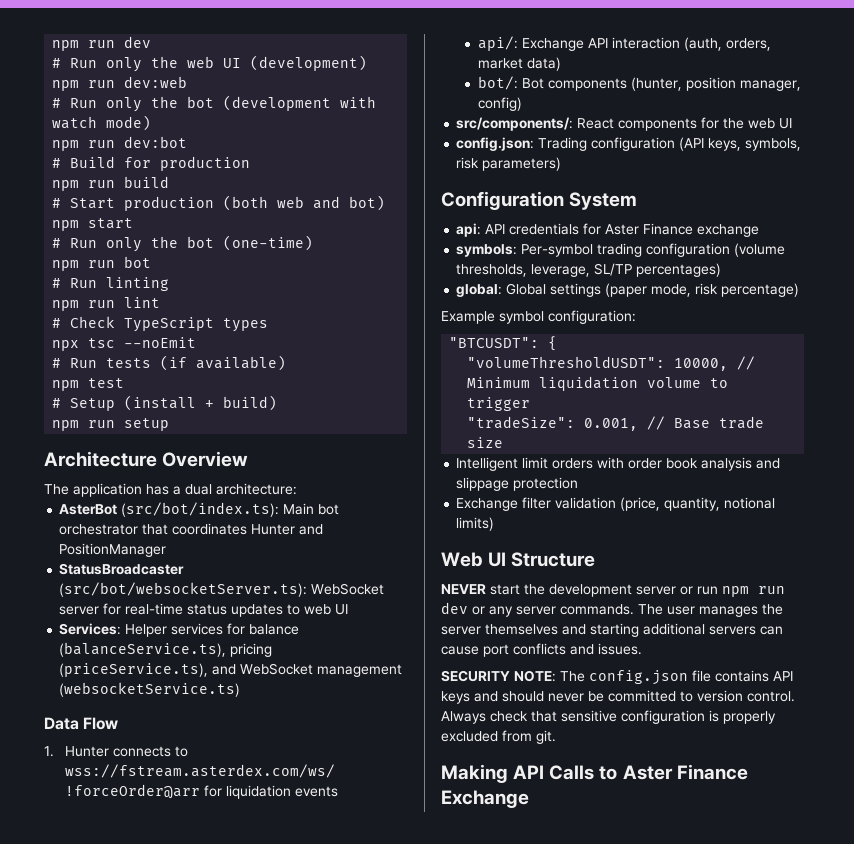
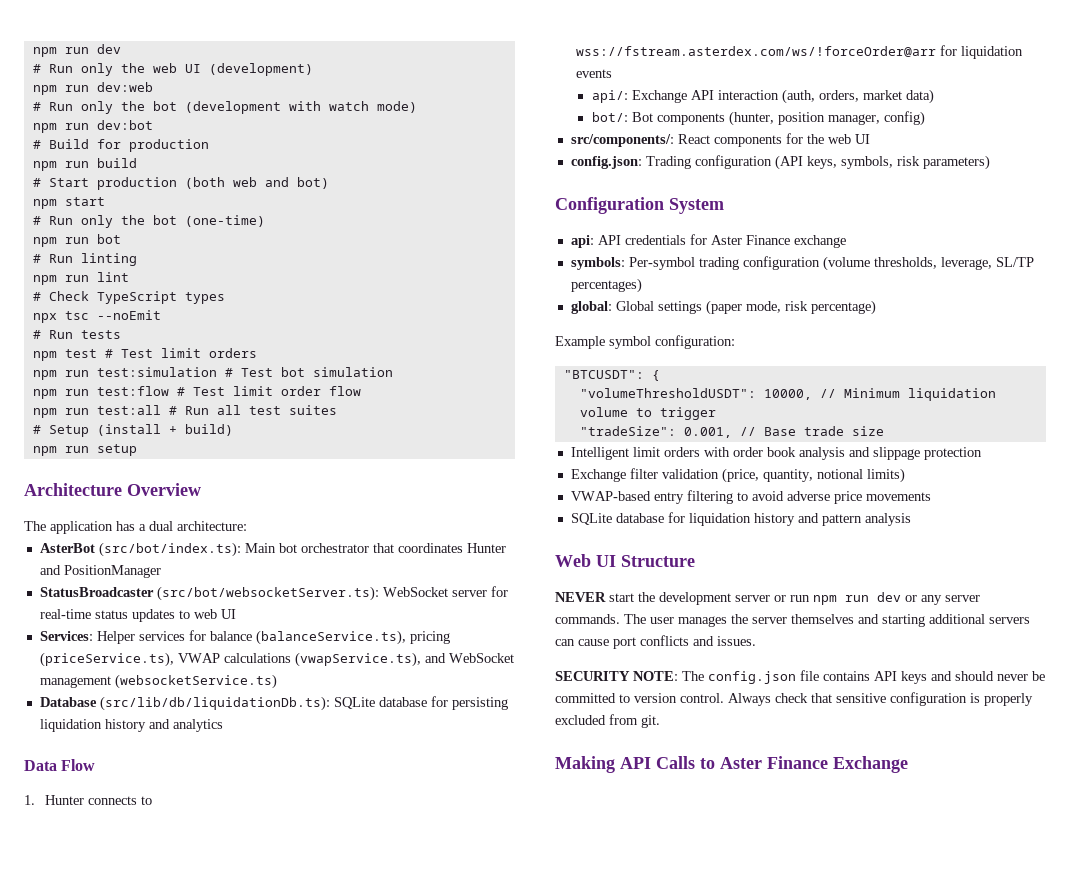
- # Run tests (if available)
+ # Run tests
- npm test
+ npm test # Test limit orders
+ npm run test:simulation # Test bot simulation
+ npm run test:flow # Test limit order flow
+ npm run test:all # Run all test suites
- Services: Helper services for balance (balanceService.ts), pricing (priceService.ts), and WebSocket management (websocketService.ts)
+ Services: Helper services for balance (balanceService.ts), pricing (priceService.ts), VWAP calculations (vwapService.ts), and WebSocket management (websocketService.ts)
+ Database (src/lib/db/liquidationDb.ts): SQLite database for persisting liquidation history and analytics
+ VWAP-based entry filtering to avoid adverse price movements
+ SQLite database for liquidation history and pattern analysis

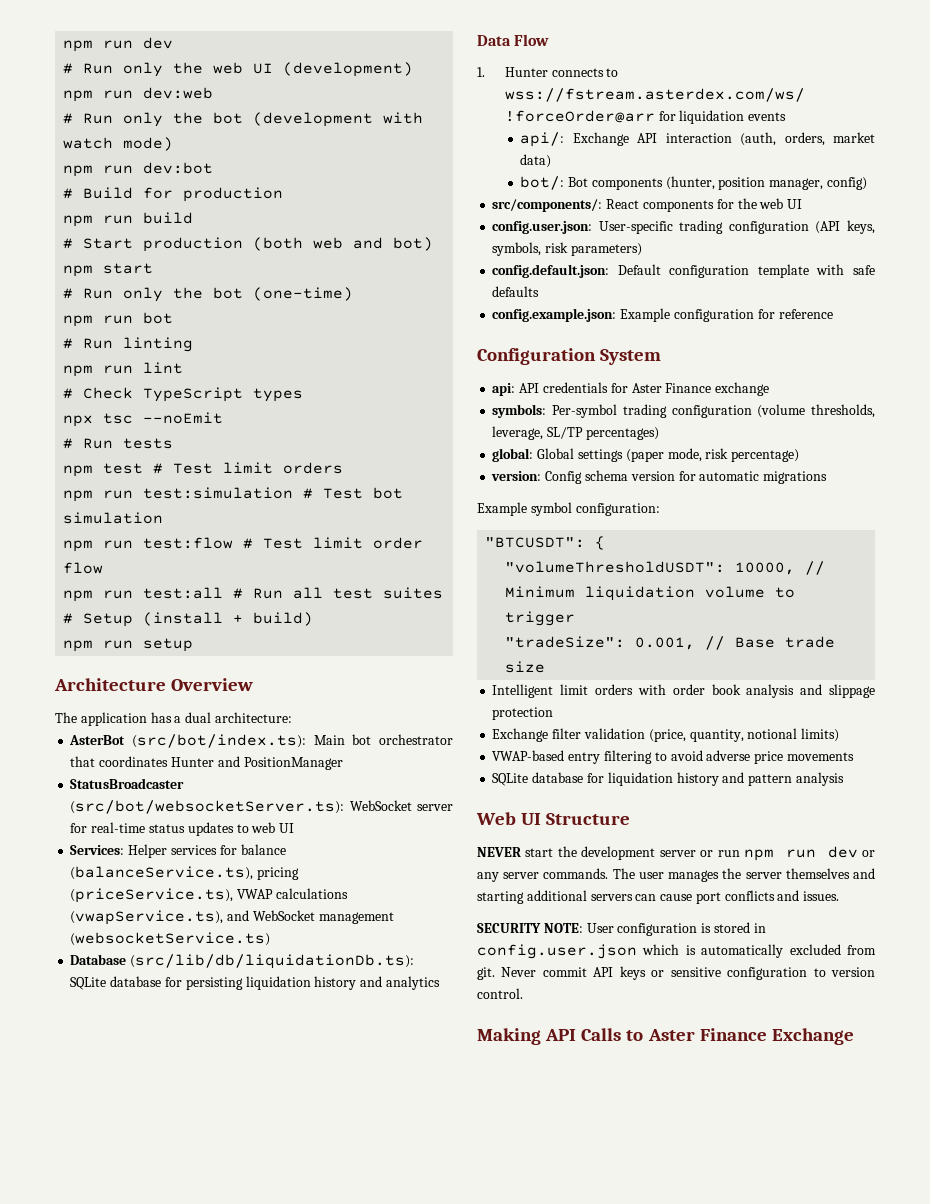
- config.json: Trading configuration (API keys, symbols, risk parameters)
+ config.user.json: User-specific trading configuration (API keys, symbols, risk parameters)
+ config.default.json: Default configuration template with safe defaults
+ config.example.json: Example configuration for reference
+ version: Config schema version for automatic migrations
- SECURITY NOTE: The config.json file contains API keys and should never be committed to version control. Always check that sensitive configuration is properly excluded from git.
+ SECURITY NOTE: User configuration is stored in config.user.json which is automatically excluded from git. Never commit API keys or sensitive configuration to version control.

